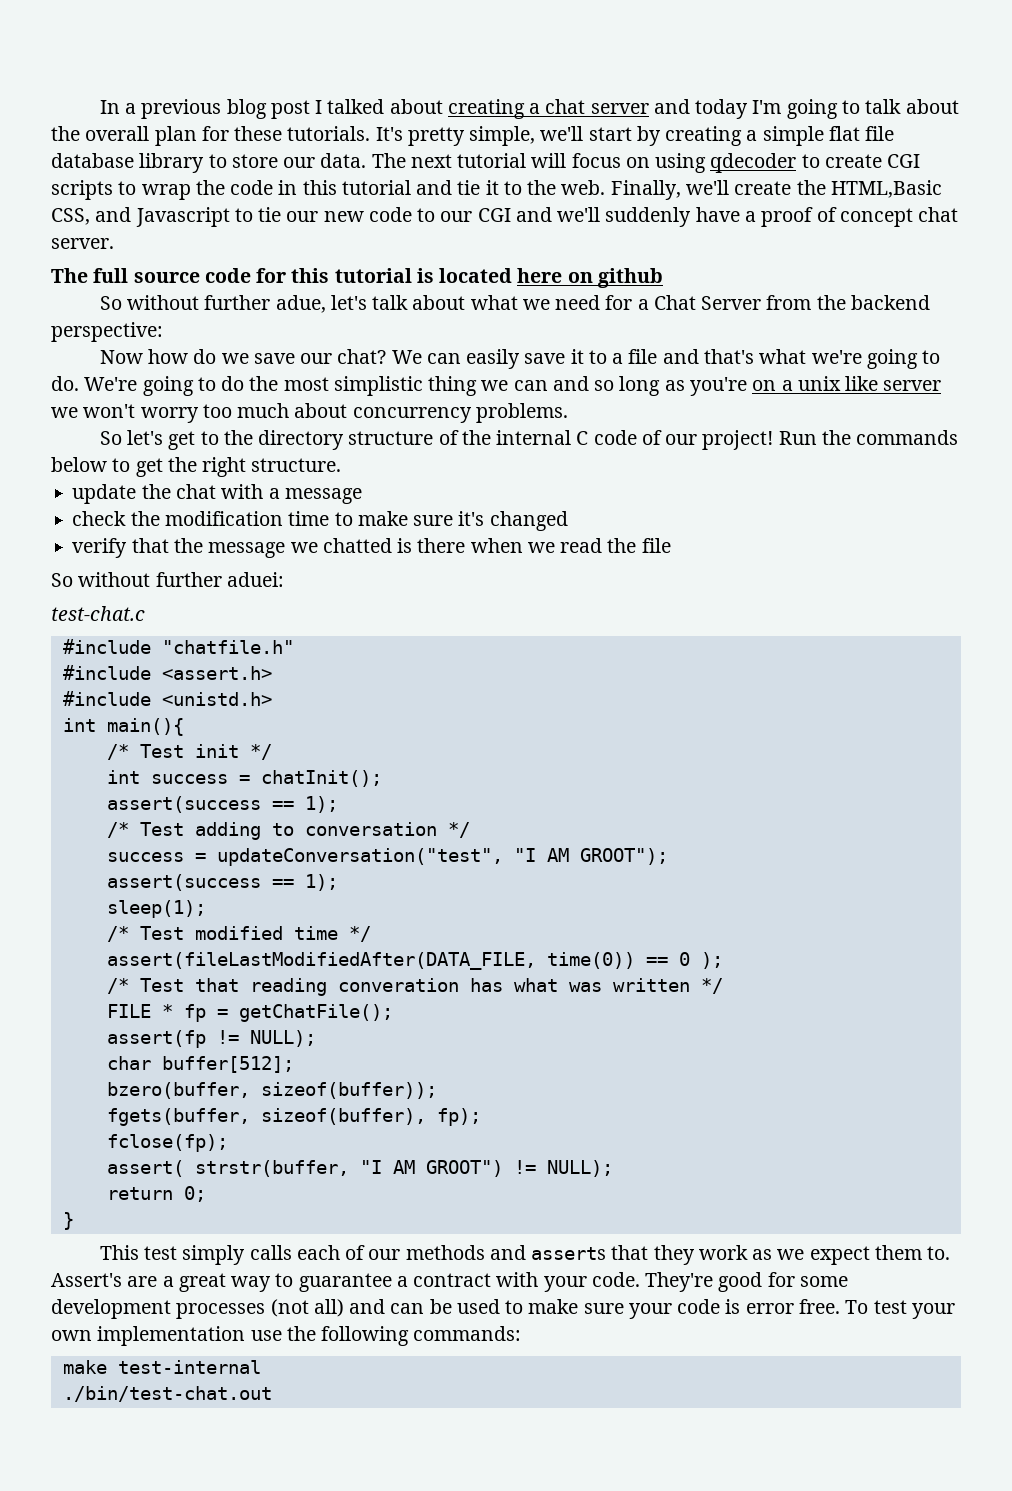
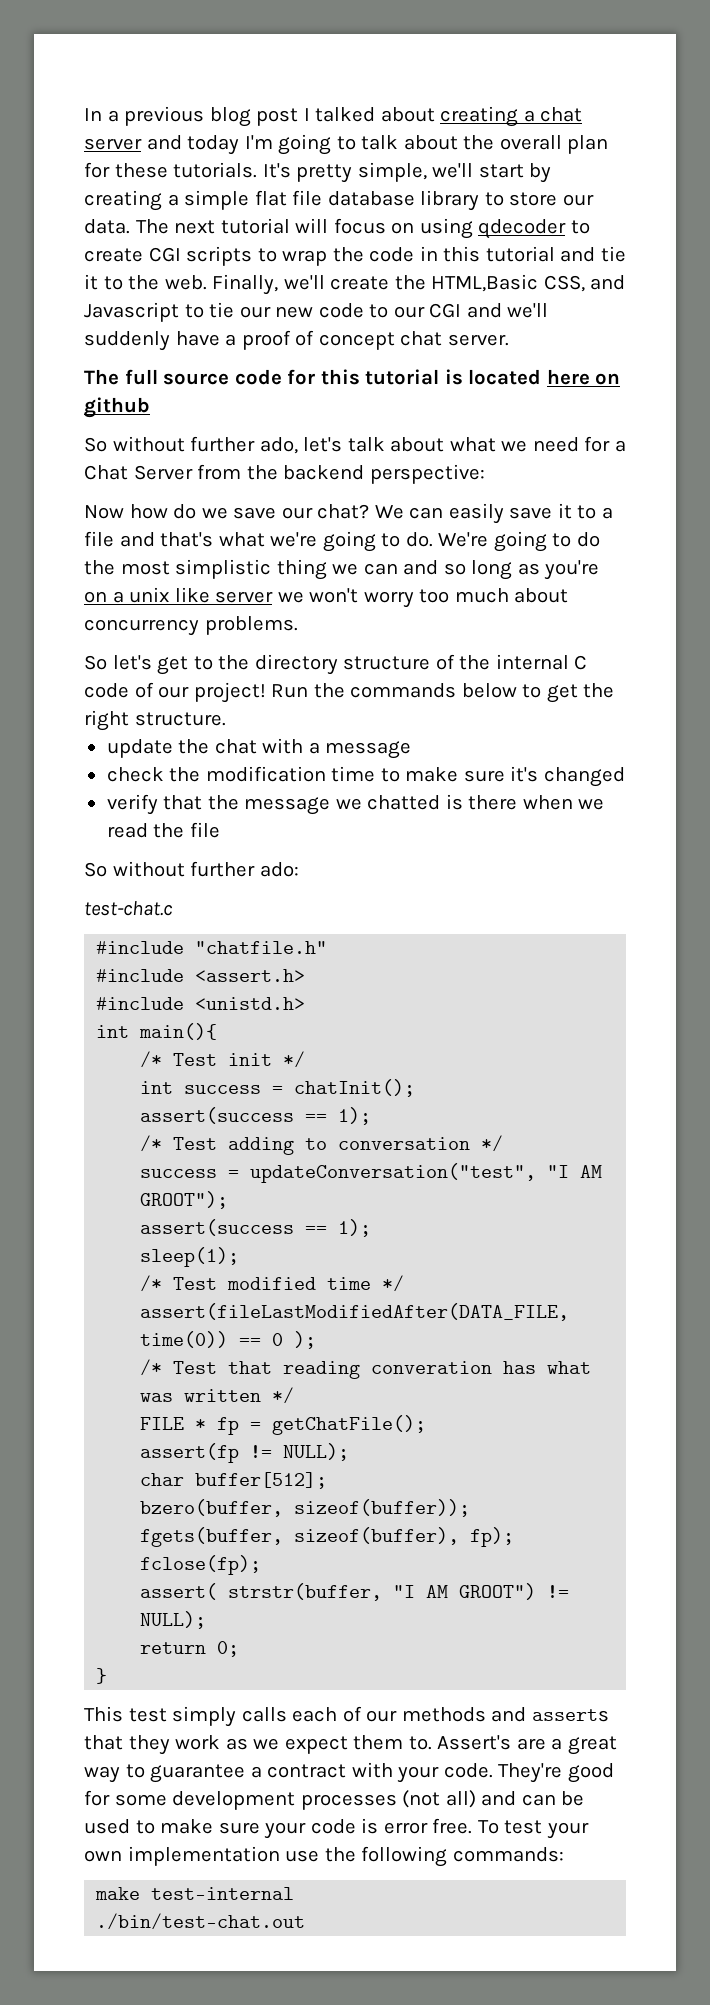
- So without further adue, let's talk about what we need for a Chat Server from the backend perspective:
+ So without further ado, let's talk about what we need for a Chat Server from the backend perspective:
- So without further aduei:
+ So without further ado:

